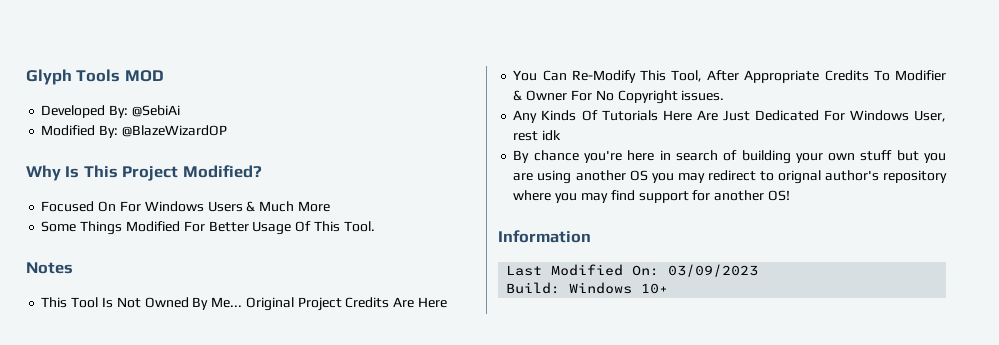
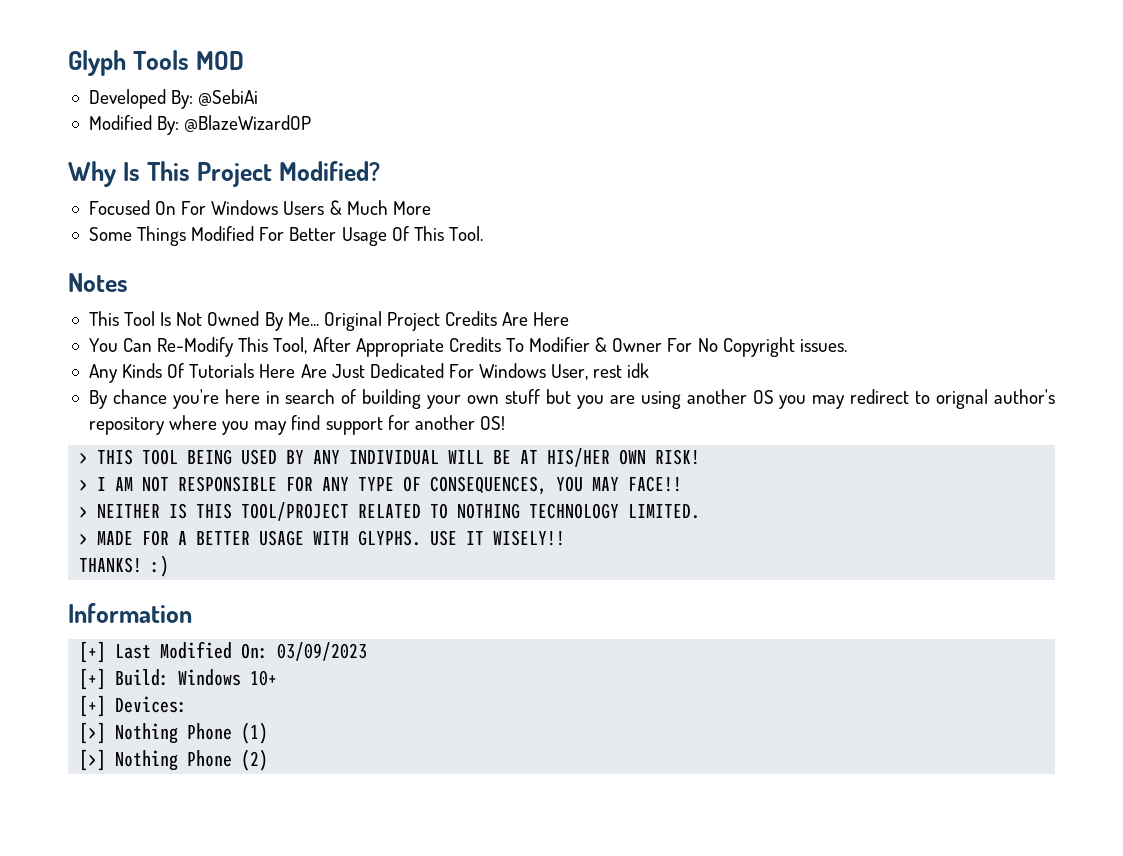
+ > THIS TOOL BEING USED BY ANY INDIVIDUAL WILL BE AT HIS/HER OWN RISK!
+ > I AM NOT RESPONSIBLE FOR ANY TYPE OF CONSEQUENCES, YOU MAY FACE!!
+ > NEITHER IS THIS TOOL/PROJECT RELATED TO NOTHING TECHNOLOGY LIMITED.
+ > MADE FOR A BETTER USAGE WITH GLYPHS. USE IT WISELY!!
+ THANKS! :)
- Last Modified On: 03/09/2023
+ [+] Last Modified On: 03/09/2023
- Build: Windows 10+
+ [+] Build: Windows 10+
+ [+] Devices:
+ [>] Nothing Phone (1)
+ [>] Nothing Phone (2)

